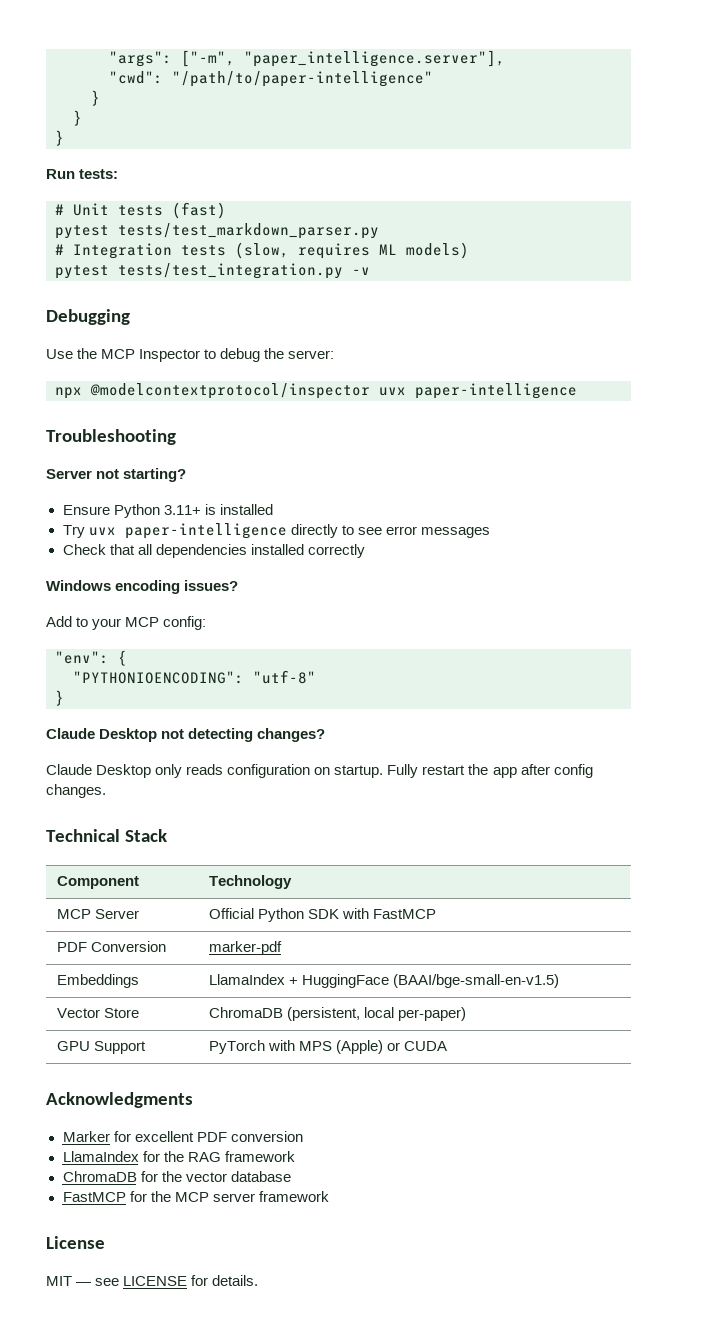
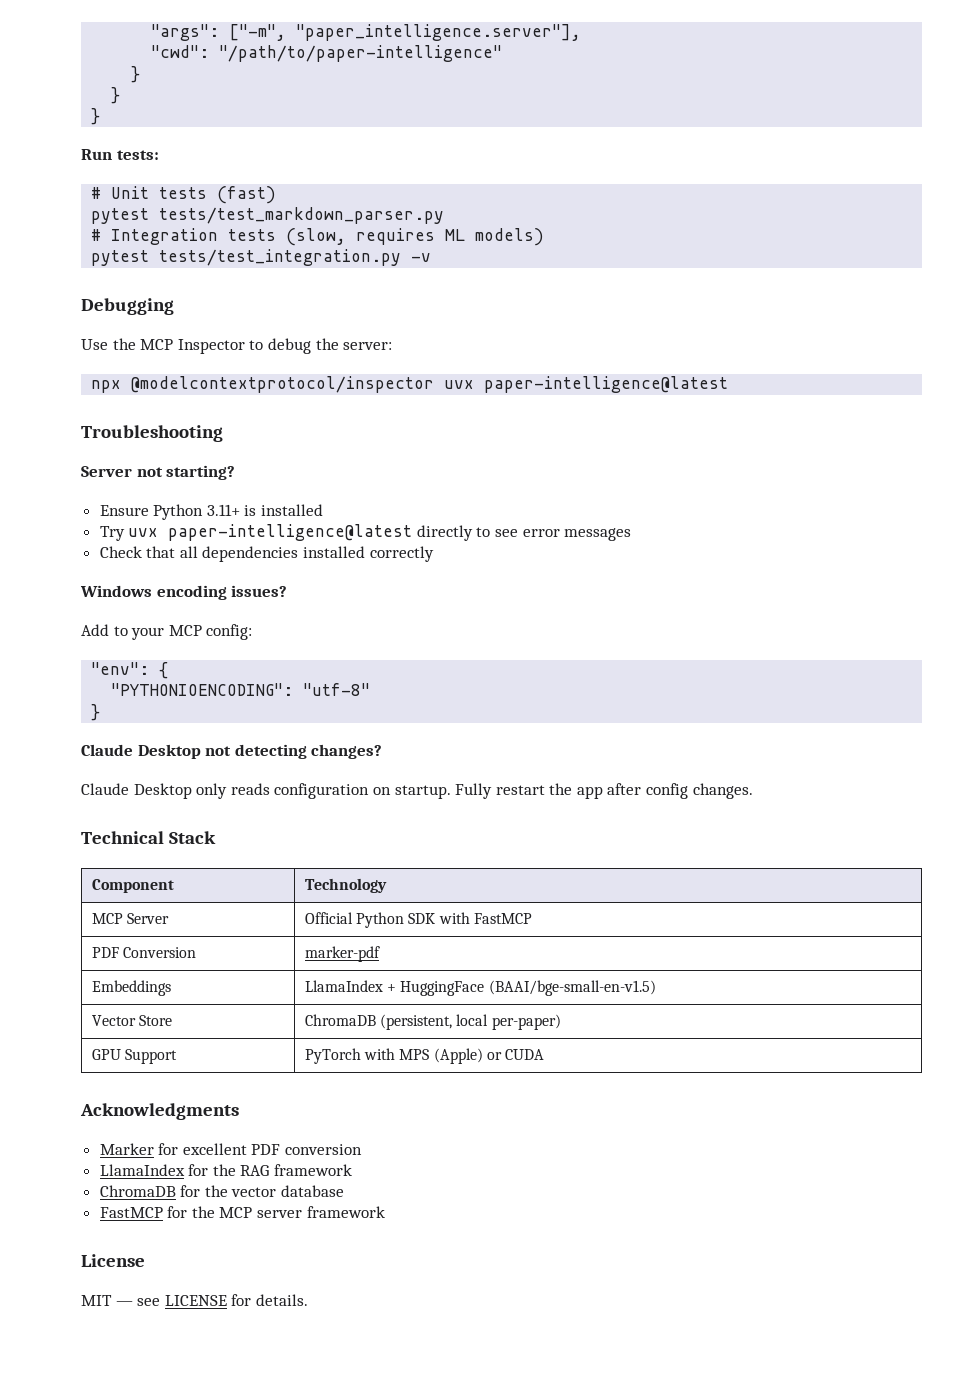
- npx @modelcontextprotocol/inspector uvx paper-intelligence
+ npx @modelcontextprotocol/inspector uvx paper-intelligence@latest
- Try uvx paper-intelligence directly to see error messages
+ Try uvx paper-intelligence@latest directly to see error messages

